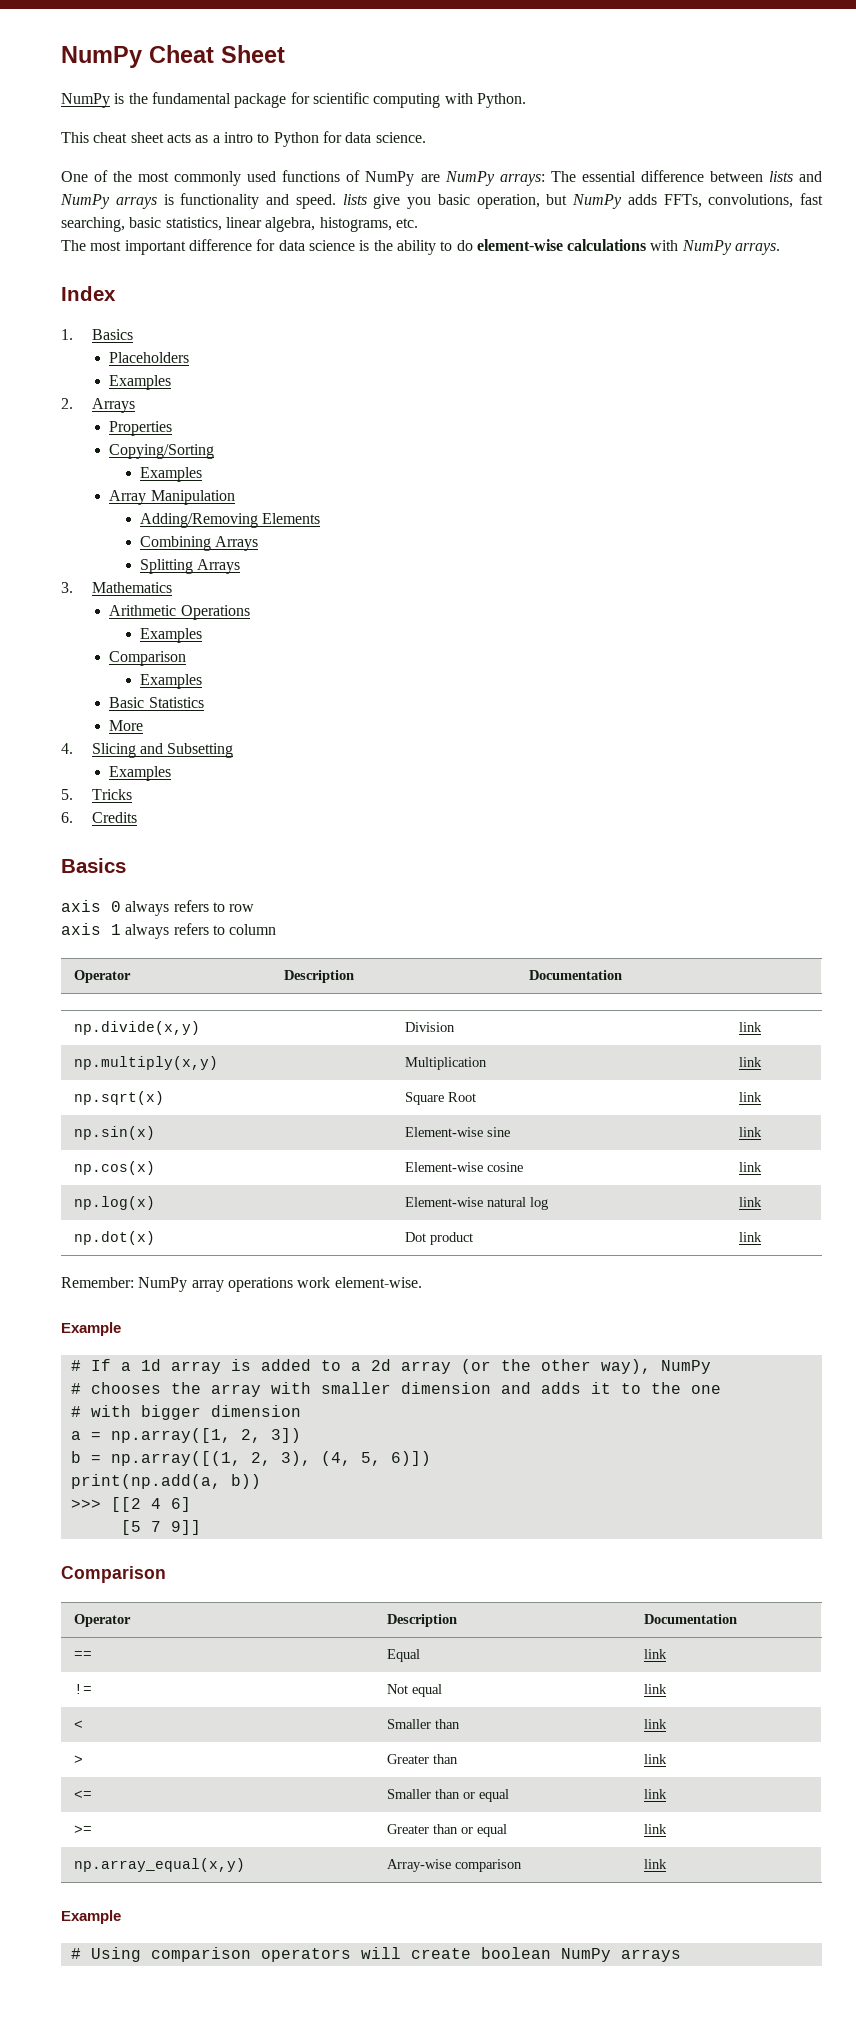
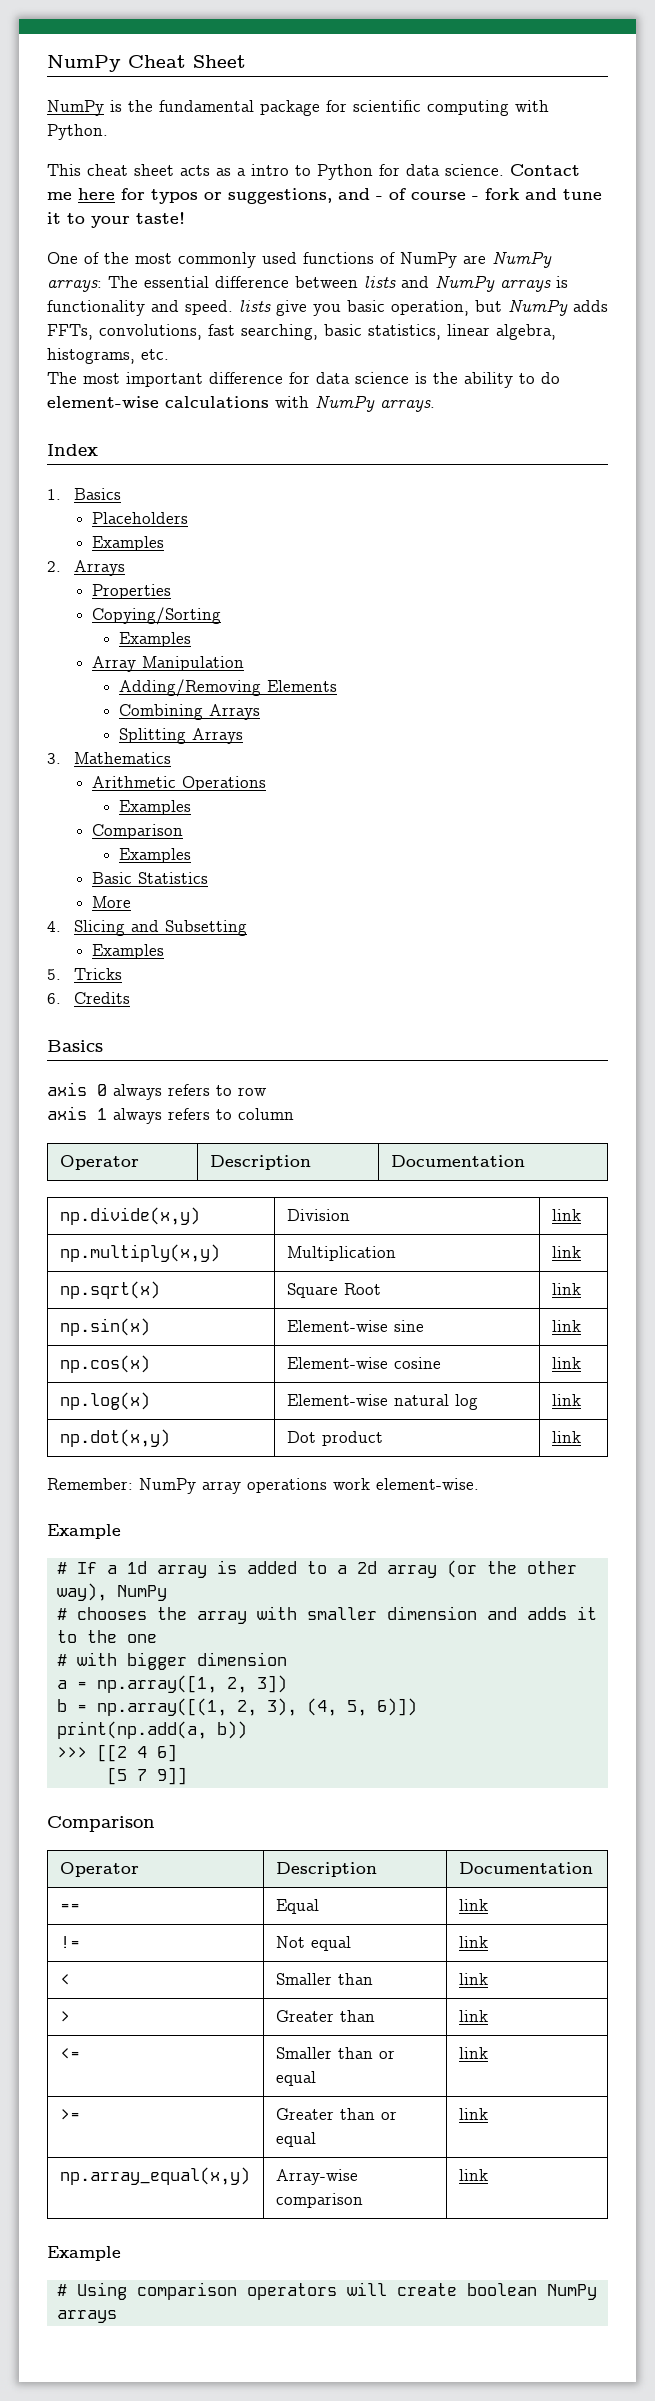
+ Contact me here for typos or suggestions, and - of course - fork and tune it to your taste!
- np.dot(x) | Dot product | link
+ np.dot(x,y) | Dot product | link

